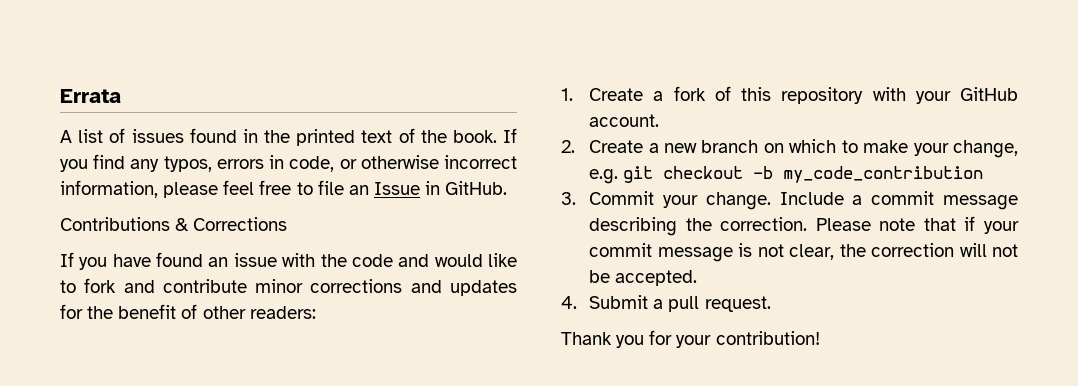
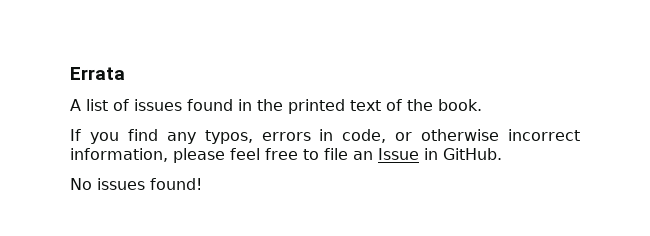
- A list of issues found in the printed text of the book. If you find any typos, errors in code, or otherwise incorrect information, please feel free to file an Issue in GitHub.
+ A list of issues found in the printed text of the book.
+ If you find any typos, errors in code, or otherwise incorrect information, please feel free to file an Issue in GitHub.
- Contributions & Corrections
- If you have found an issue with the code and would like to fork and contribute minor corrections and updates for the benefit of other readers:
- 1. Create a fork of this repository with your GitHub account.
- 2. Create a new branch on which to make your change, e.g. git checkout -b my_code_contribution
- 3. Commit your change. Include a commit message describing the correction. Please note that if your commit message is not clear, the correction will not be accepted.
- 4. Submit a pull request.
- Thank you for your contribution!
+ No issues found!

